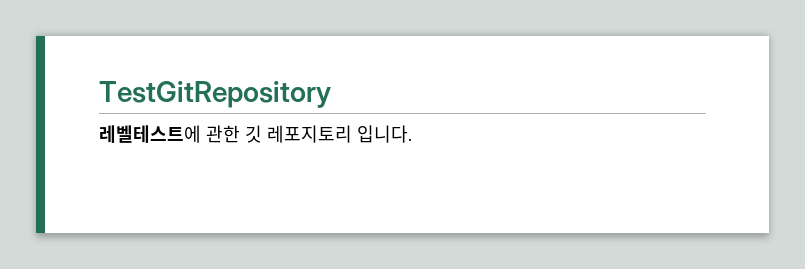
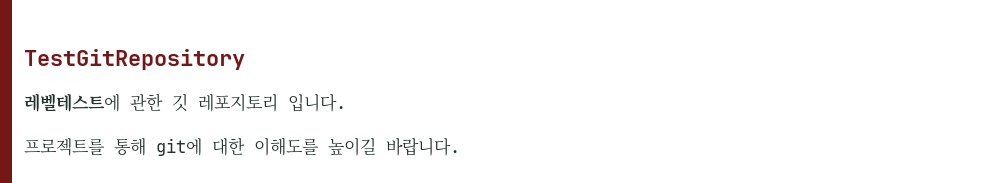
+ 프로젝트를 통해 git에 대한 이해도를 높이길 바랍니다.

